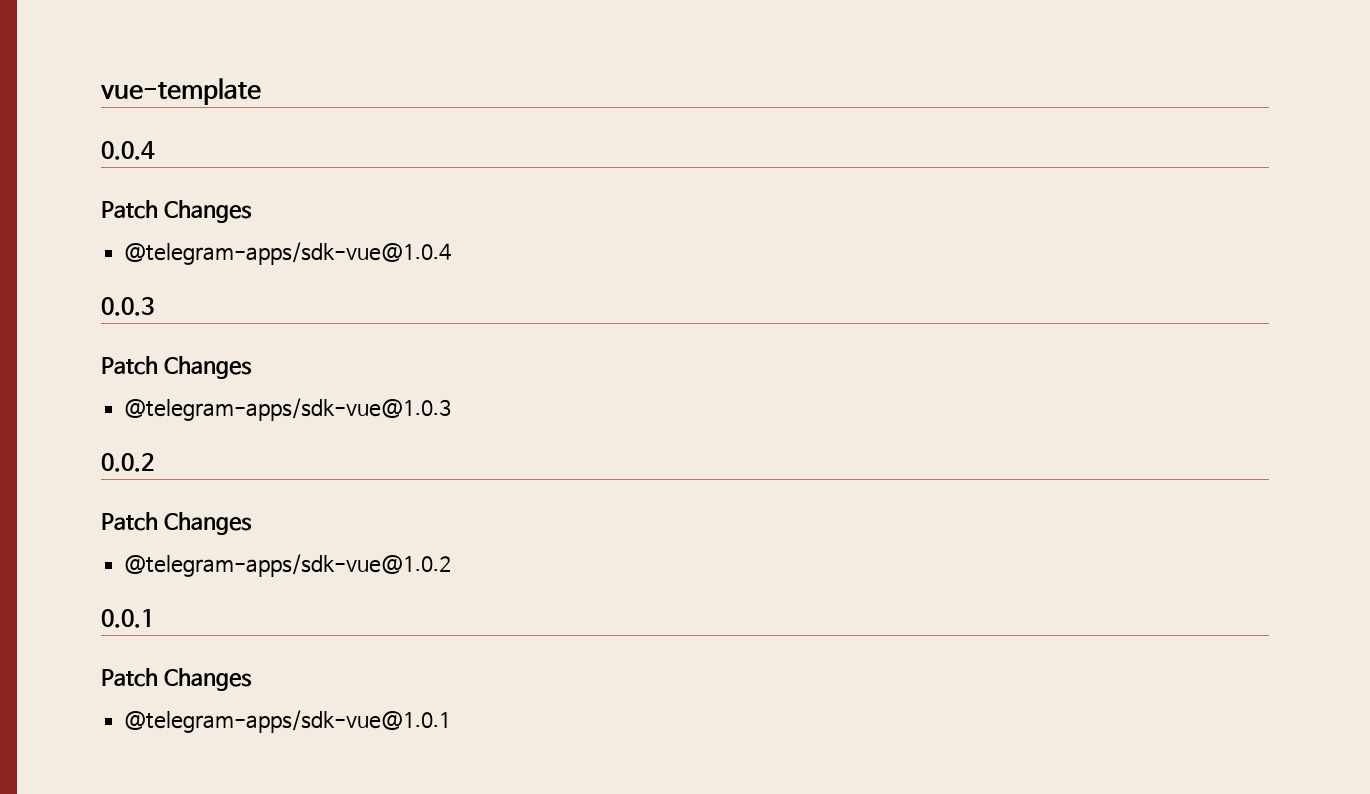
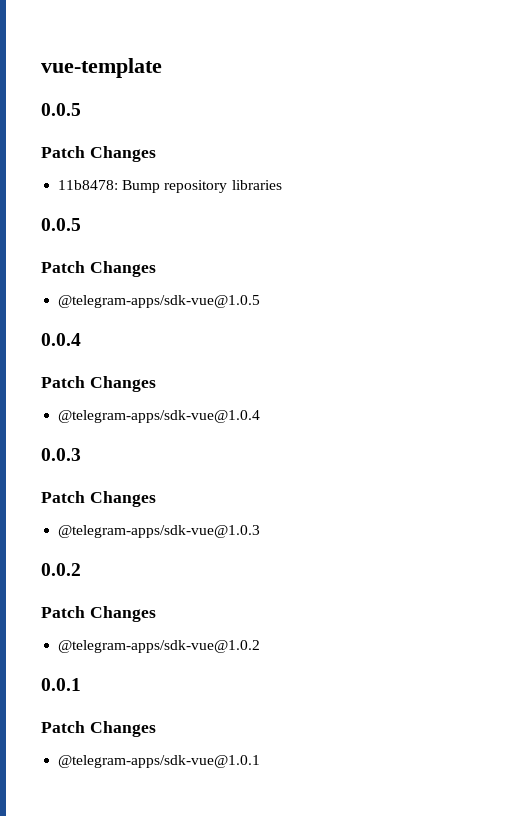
  vue-template
+ 0.0.5
+ Patch Changes
+ 11b8478: Bump repository libraries
+ 0.0.5
+ Patch Changes
+ @telegram-apps/sdk-vue@1.0.5

